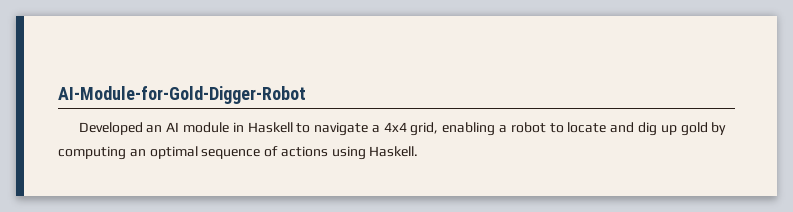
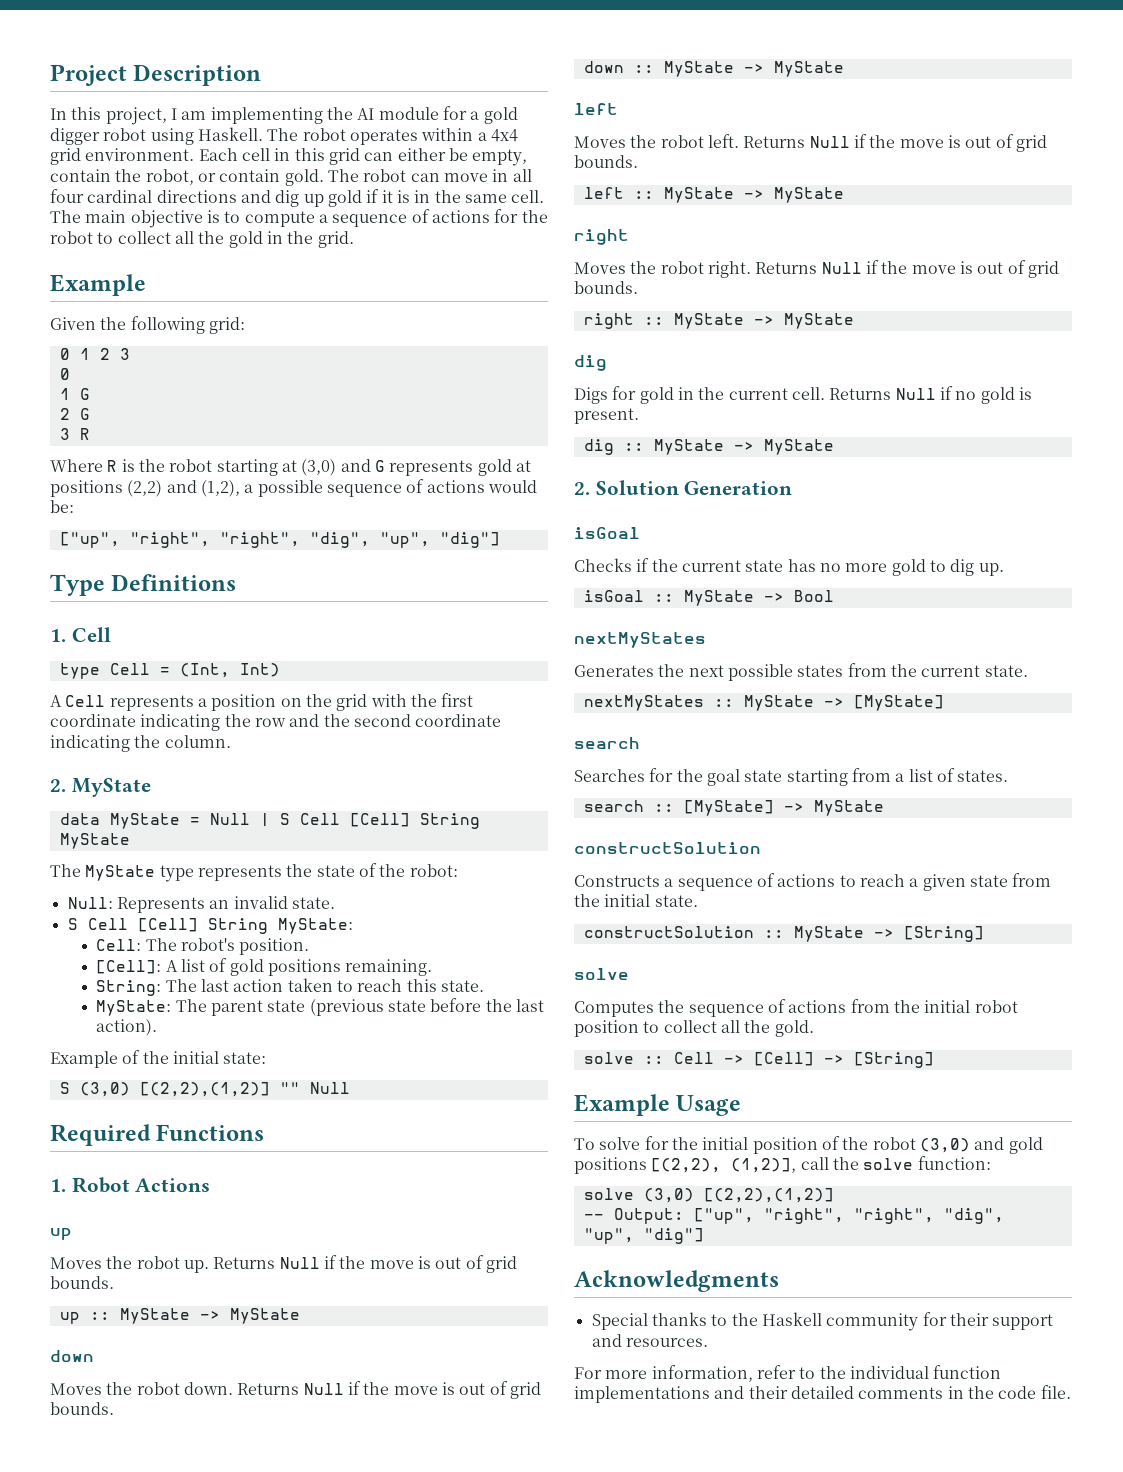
- AI-Module-for-Gold-Digger-Robot
- Developed an AI module in Haskell to navigate a 4x4 grid, enabling a robot to locate and dig up gold by computing an optimal sequence of actions using Haskell.
+ Project Description
+ In this project, I am implementing the AI module for a gold digger robot using Haskell. The robot operates within a 4x4 grid environment. Each cell in this grid can either be empty, contain the robot, or contain gold. The robot can move in all four cardinal directions and dig up gold if it is in the same cell. The main objective is to compute a sequence of actions for the robot to collect all the gold in the grid.
+ Example
+ Given the following grid:
+ 0 1 2 3
+ 0
+ 1 G
+ 2 G
+ 3 R
+ Where R is the robot starting at (3,0) and G represents gold at positions (2,2) and (1,2), a possible sequence of actions would be:
+ ["up", "right", "right", "dig", "up", "dig"]
+ Type Definitions
+ 1. Cell
+ type Cell = (Int, Int)
+ A Cell represents a position on the grid with the first coordinate indicating the row and the second coordinate indicating the column.
+ 2. MyState
+ data MyState = Null | S Cell [Cell] String MyState
+ The MyState type represents the state of the robot:
+ Null: Represents an invalid state.
+ S Cell [Cell] String MyState:
+ Cell: The robot's position.
+ [Cell]: A list of gold positions remaining.
+ String: The last action taken to reach this state.
+ MyState: The parent state (previous state before the last action).
+ Example of the initial state:
+ S (3,0) [(2,2),(1,2)] "" Null
+ Required Functions
+ 1. Robot Actions
+ up
+ Moves the robot up. Returns Null if the move is out of grid bounds.
+ up :: MyState -> MyState
+ down
+ Moves the robot down. Returns Null if the move is out of grid bounds.
+ down :: MyState -> MyState
+ left
+ Moves the robot left. Returns Null if the move is out of grid bounds.
+ left :: MyState -> MyState
+ right
+ Moves the robot right. Returns Null if the move is out of grid bounds.
+ right :: MyState -> MyState
+ dig
+ Digs for gold in the current cell. Returns Null if no gold is present.
+ dig :: MyState -> MyState
+ 2. Solution Generation
+ isGoal
+ Checks if the current state has no more gold to dig up.
+ isGoal :: MyState -> Bool
+ nextMyStates
+ Generates the next possible states from the current state.
+ nextMyStates :: MyState -> [MyState]
+ search
+ Searches for the goal state starting from a list of states.
+ search :: [MyState] -> MyState
+ constructSolution
+ Constructs a sequence of actions to reach a given state from the initial state.
+ constructSolution :: MyState -> [String]
+ solve
+ Computes the sequence of actions from the initial robot position to collect all the gold.
+ solve :: Cell -> [Cell] -> [String]
+ Example Usage
+ To solve for the initial position of the robot (3,0) and gold positions [(2,2), (1,2)], call the solve function:
+ solve (3,0) [(2,2),(1,2)]
+ -- Output: ["up", "right", "right", "dig", "up", "dig"]
+ Acknowledgments
+ Special thanks to the Haskell community for their support and resources.
+ For more information, refer to the individual function implementations and their detailed comments in the code file.

